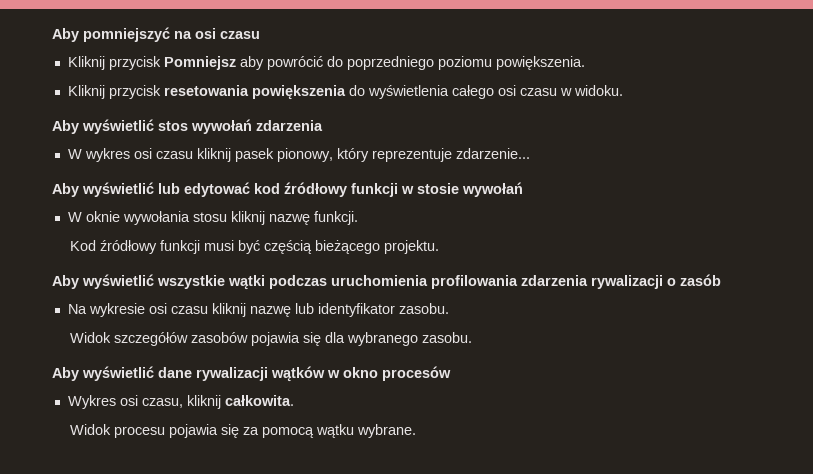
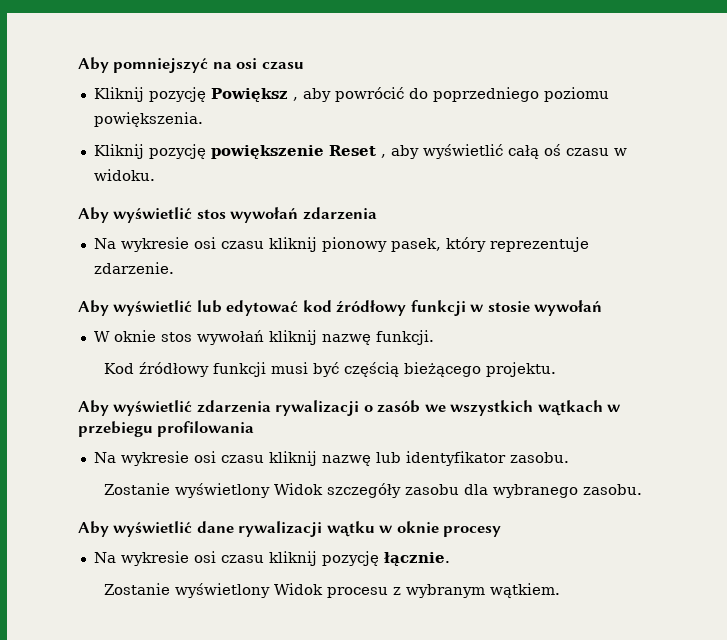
- Kliknij przycisk Pomniejsz aby powrócić do poprzedniego poziomu powiększenia.
+ Kliknij pozycję Powiększ , aby powrócić do poprzedniego poziomu powiększenia.
- Kliknij przycisk resetowania powiększenia do wyświetlenia całego osi czasu w widoku.
+ Kliknij pozycję powiększenie Reset , aby wyświetlić całą oś czasu w widoku.
- W wykres osi czasu kliknij pasek pionowy, który reprezentuje zdarzenie...
+ Na wykresie osi czasu kliknij pionowy pasek, który reprezentuje zdarzenie.
- W oknie wywołania stosu kliknij nazwę funkcji.
+ W oknie stos wywołań kliknij nazwę funkcji.
- Aby wyświetlić wszystkie wątki podczas uruchomienia profilowania zdarzenia rywalizacji o zasób
+ Aby wyświetlić zdarzenia rywalizacji o zasób we wszystkich wątkach w przebiegu profilowania
- Widok szczegółów zasobów pojawia się dla wybranego zasobu.
+ Zostanie wyświetlony Widok szczegóły zasobu dla wybranego zasobu.
- Aby wyświetlić dane rywalizacji wątków w okno procesów
- Wykres osi czasu, kliknij całkowita.
- Widok procesu pojawia się za pomocą wątku wybrane.
+ Aby wyświetlić dane rywalizacji wątku w oknie procesy
+ Na wykresie osi czasu kliknij pozycję łącznie.
+ Zostanie wyświetlony Widok procesu z wybranym wątkiem.

